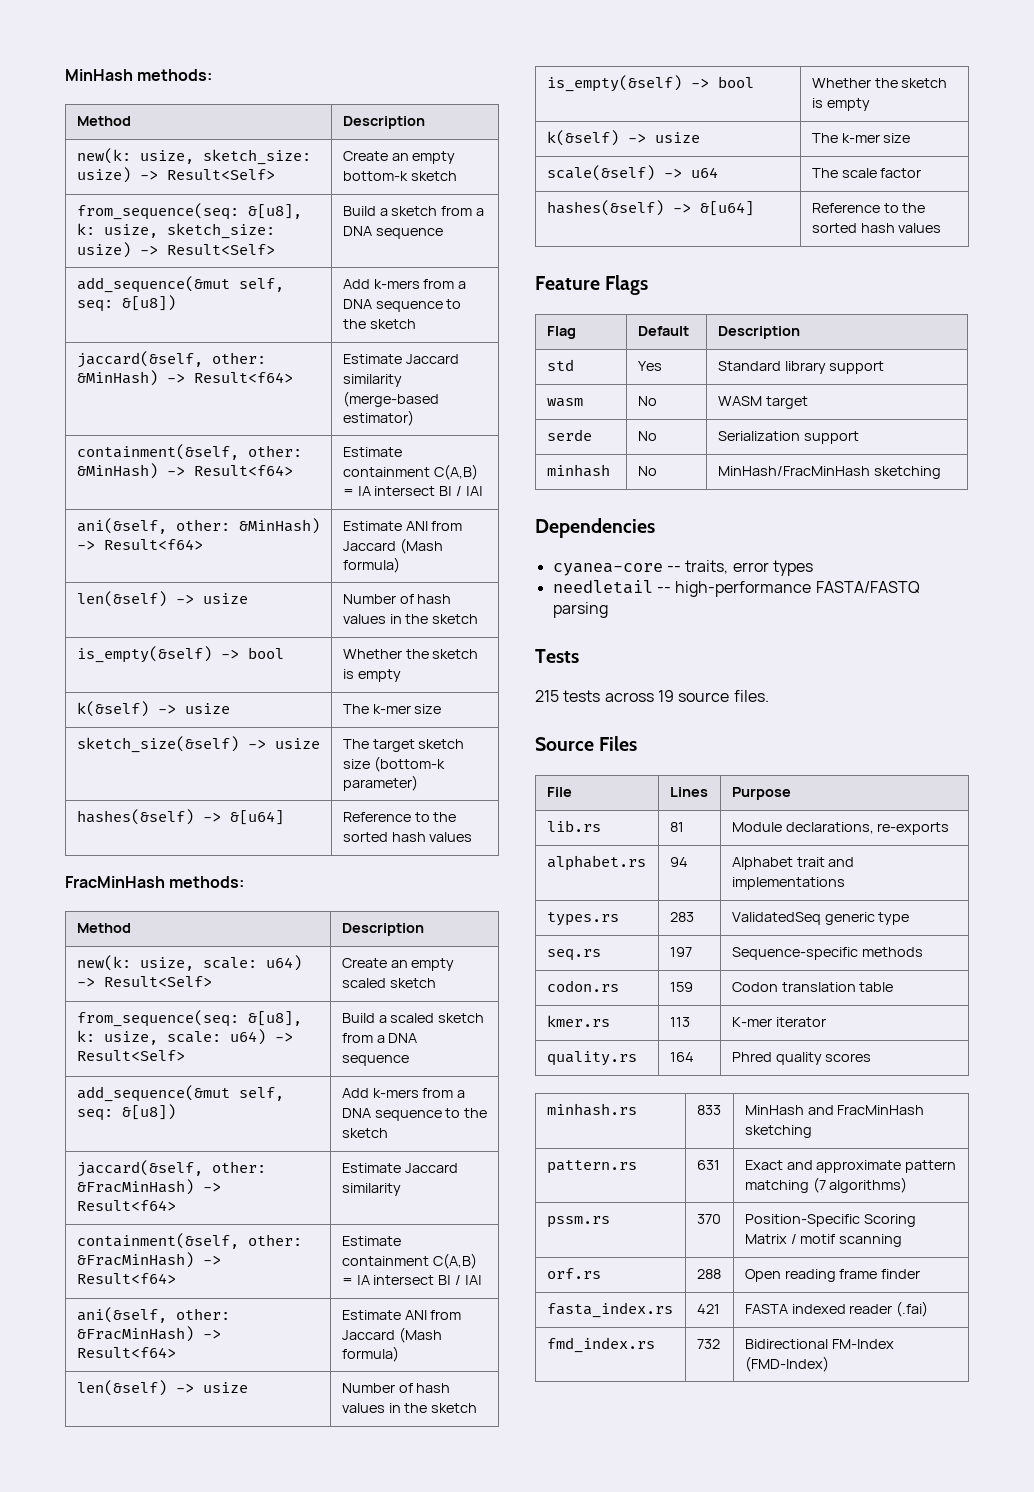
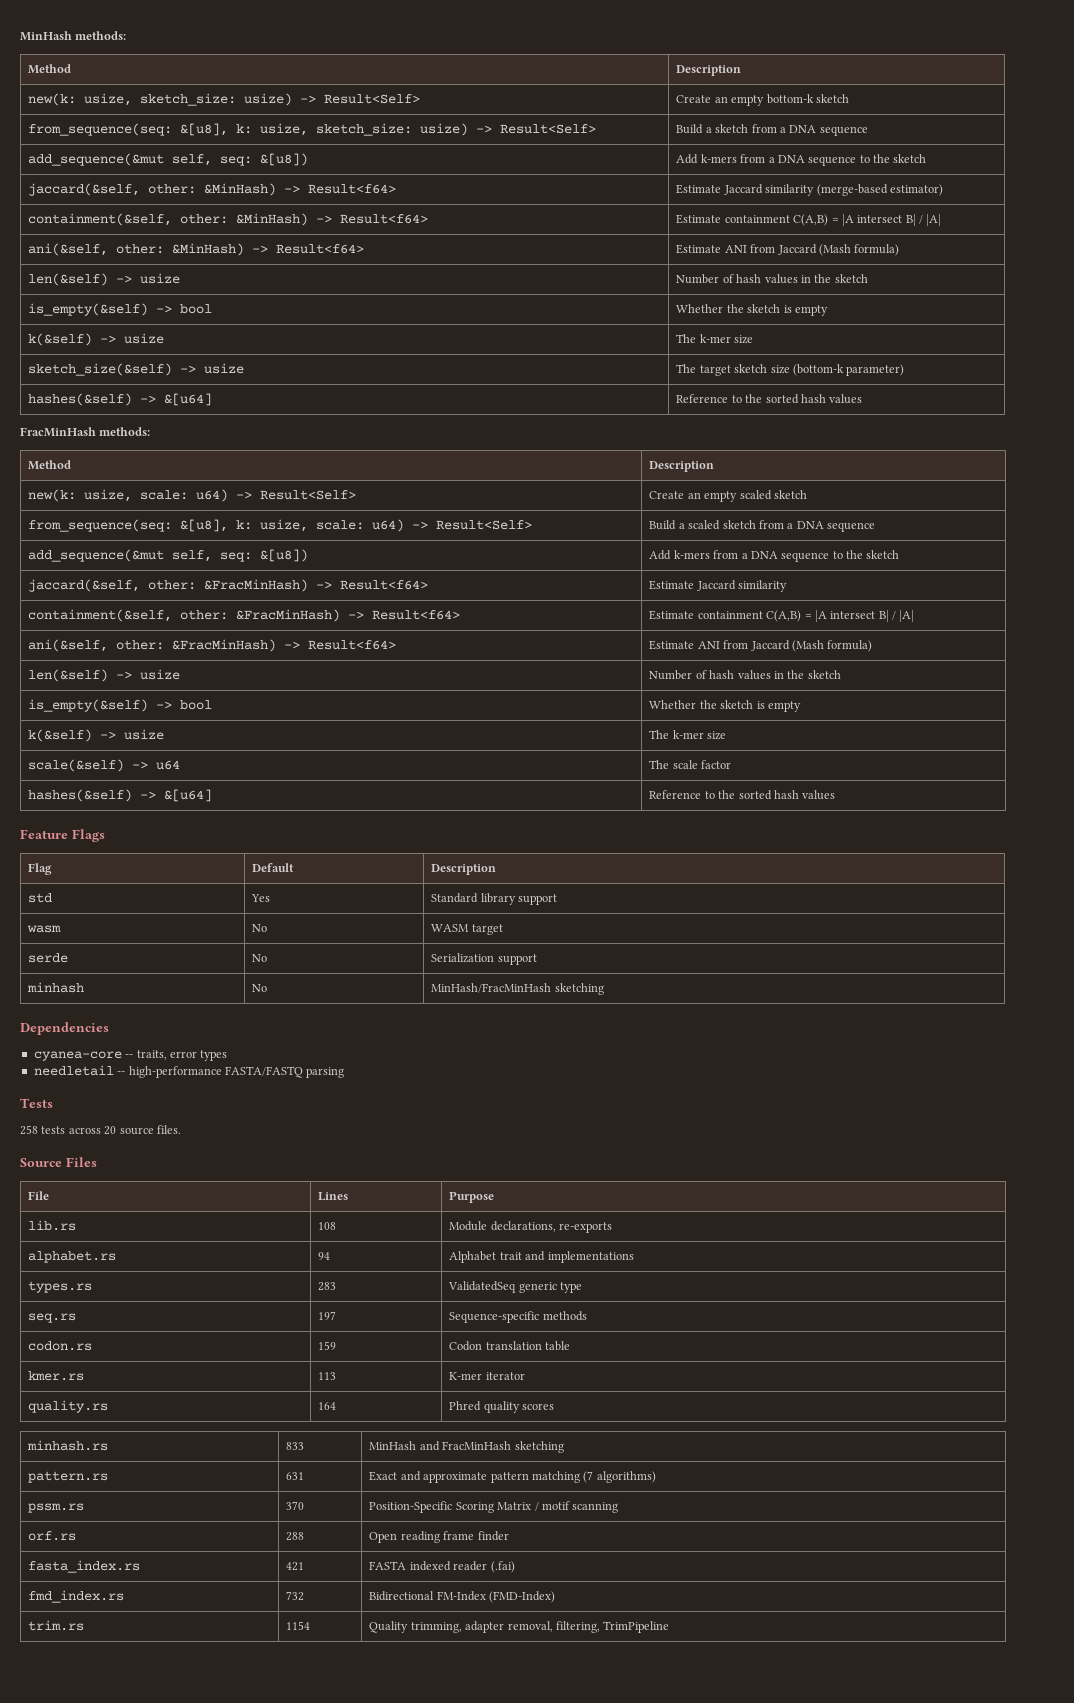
- 215 tests across 19 source files.
+ 258 tests across 20 source files.
- lib.rs | 81 | Module declarations, re-exports
+ lib.rs | 108 | Module declarations, re-exports
+ trim.rs | 1154 | Quality trimming, adapter removal, filtering, TrimPipeline

